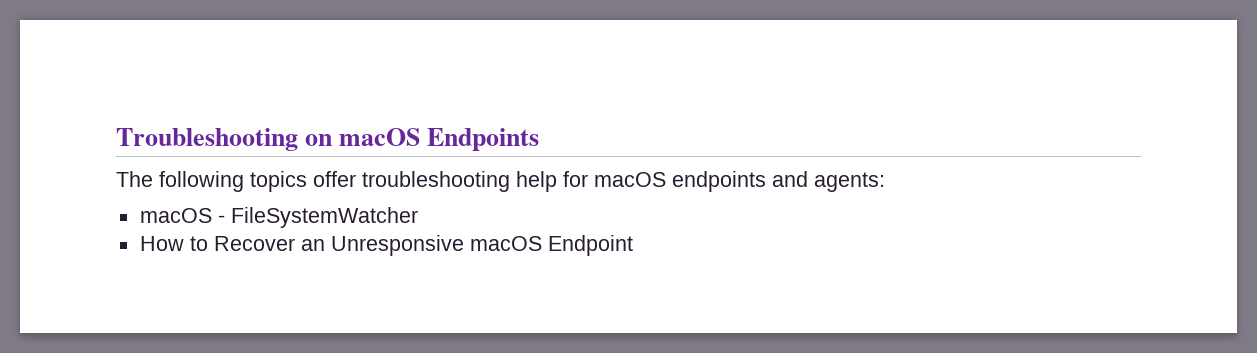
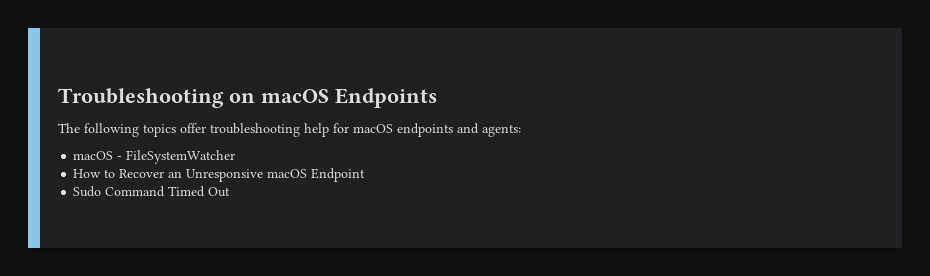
+ Sudo Command Timed Out

